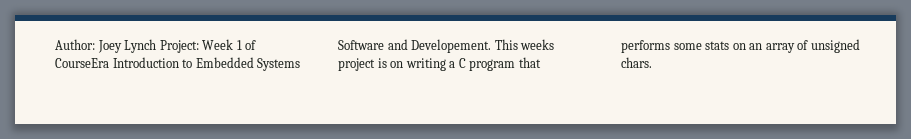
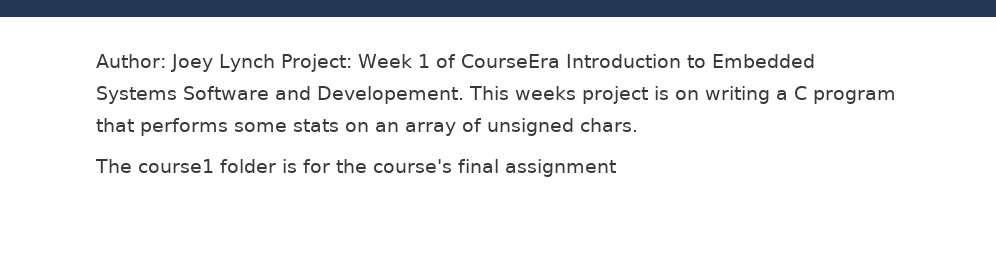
+ The course1 folder is for the course's final assignment

